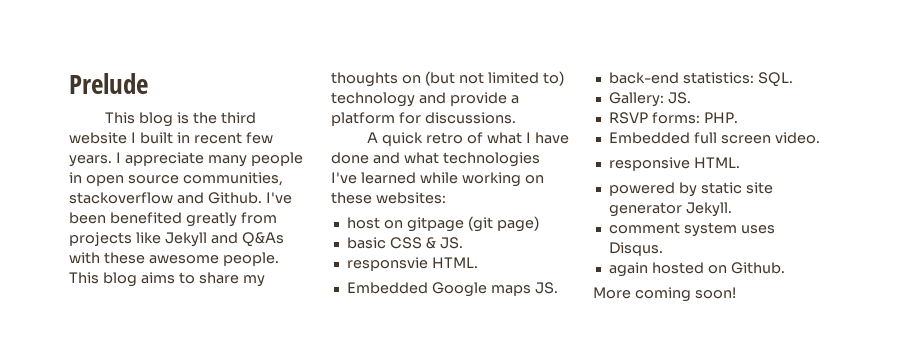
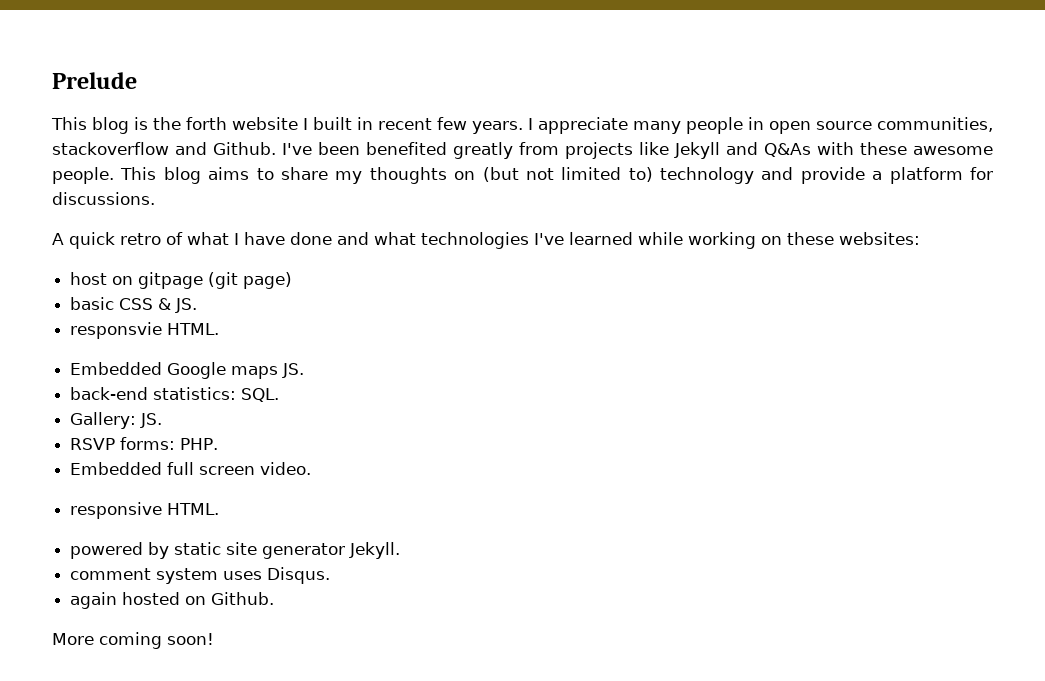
- This blog is the third website I built in recent few years.
+ This blog is the forth website I built in recent few years.

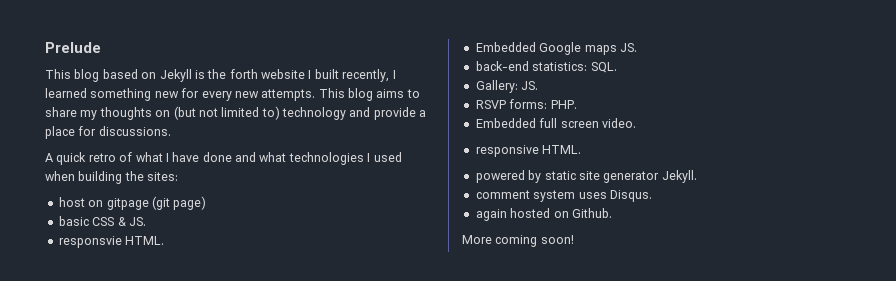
- This blog is the forth website I built in recent few years. I appreciate many people in open source communities, stackoverflow and Github. I've been benefited greatly from projects like Jekyll and Q&As with these awesome people.
+ This blog based on Jekyll is the forth website I built recently, I learned something new for every new attempts.
- This blog aims to share my thoughts on (but not limited to) technology and provide a platform for discussions.
+ This blog aims to share my thoughts on (but not limited to) technology and provide a place for discussions.
- A quick retro of what I have done and what technologies I've learned while working on these websites:
+ A quick retro of what I have done and what technologies I used when building the sites:

